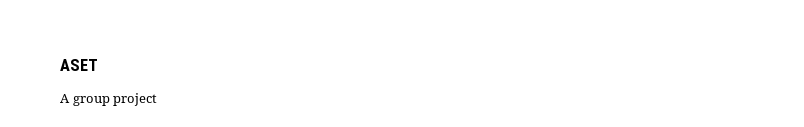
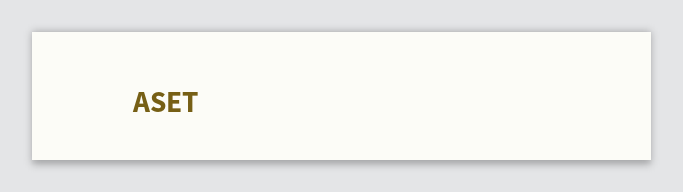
- A group project

